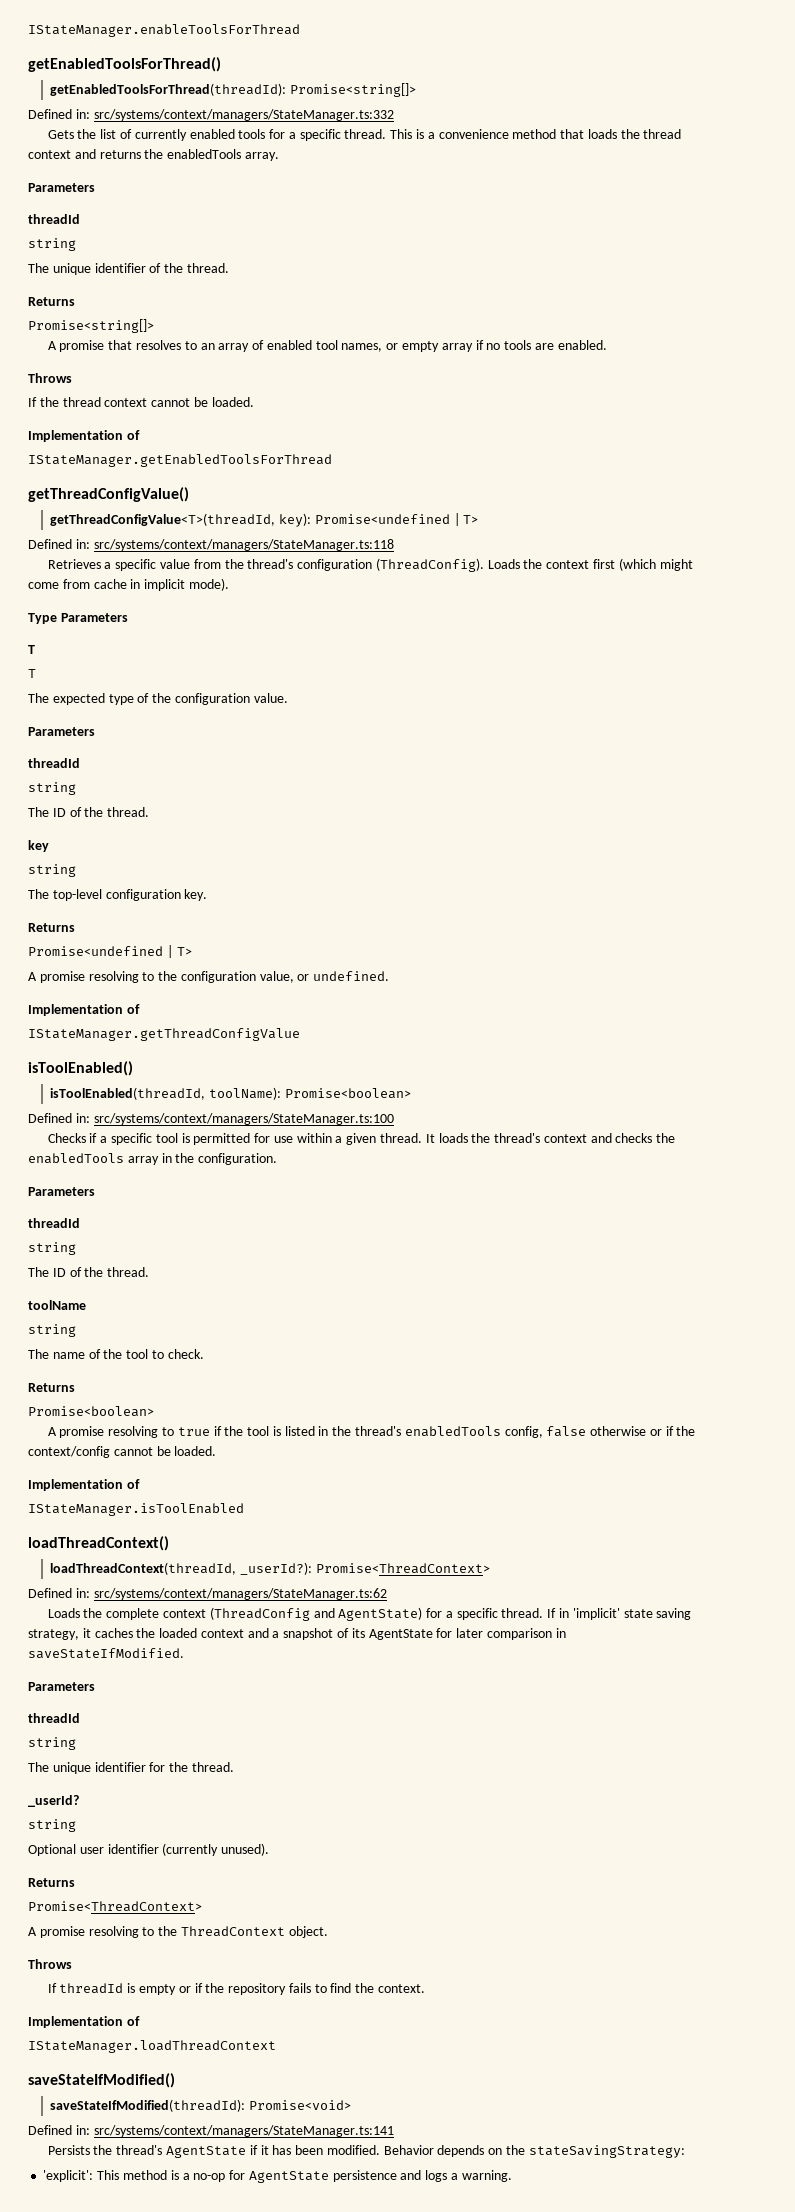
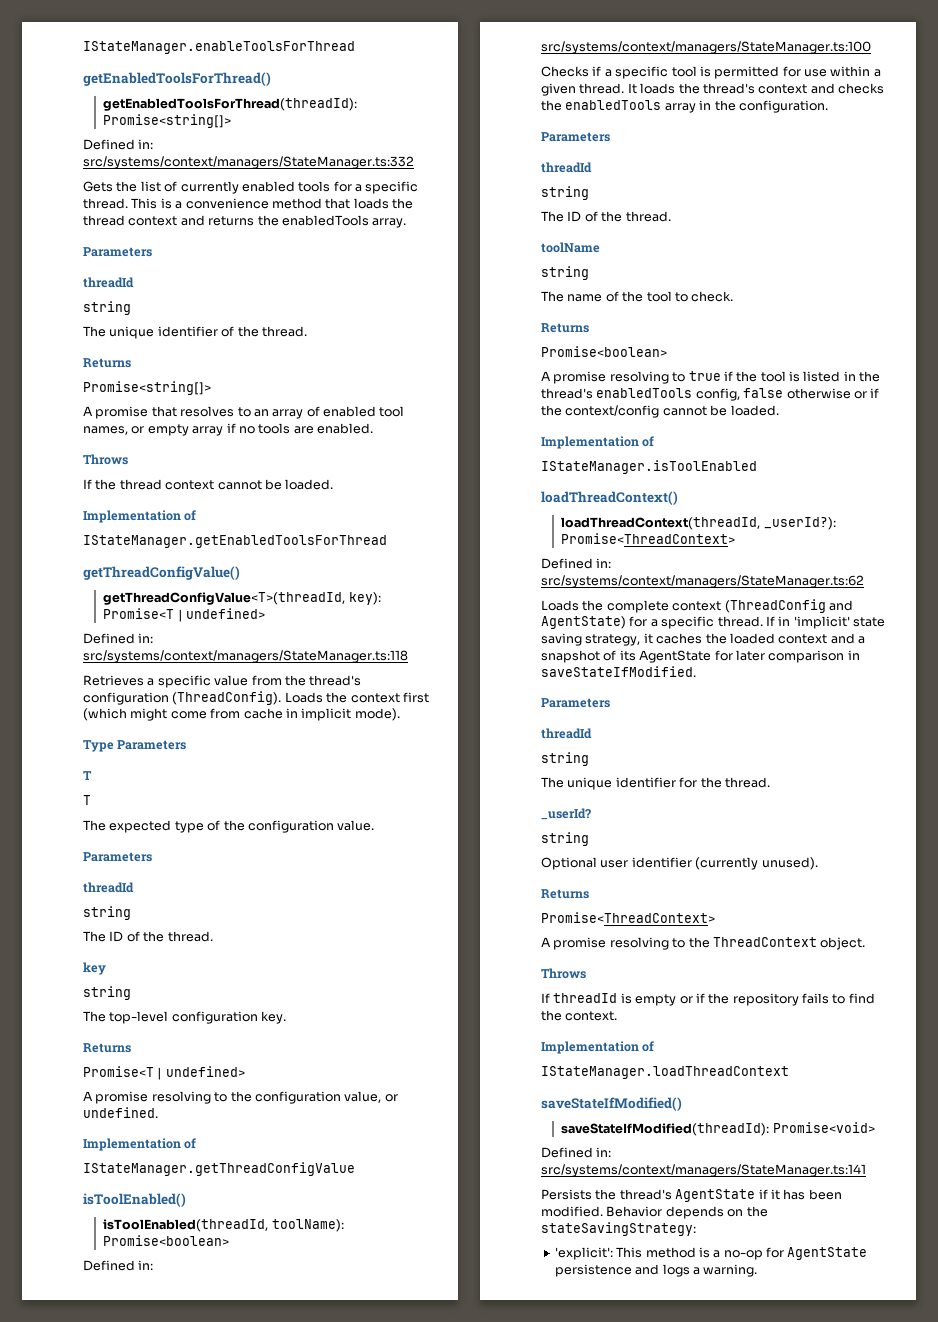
- getThreadConfigValue<T>(threadId, key): Promise<undefined | T>
+ getThreadConfigValue<T>(threadId, key): Promise<T | undefined>
  The top-level configuration key.
  Returns
- Promise<undefined | T>
+ Promise<T | undefined>

